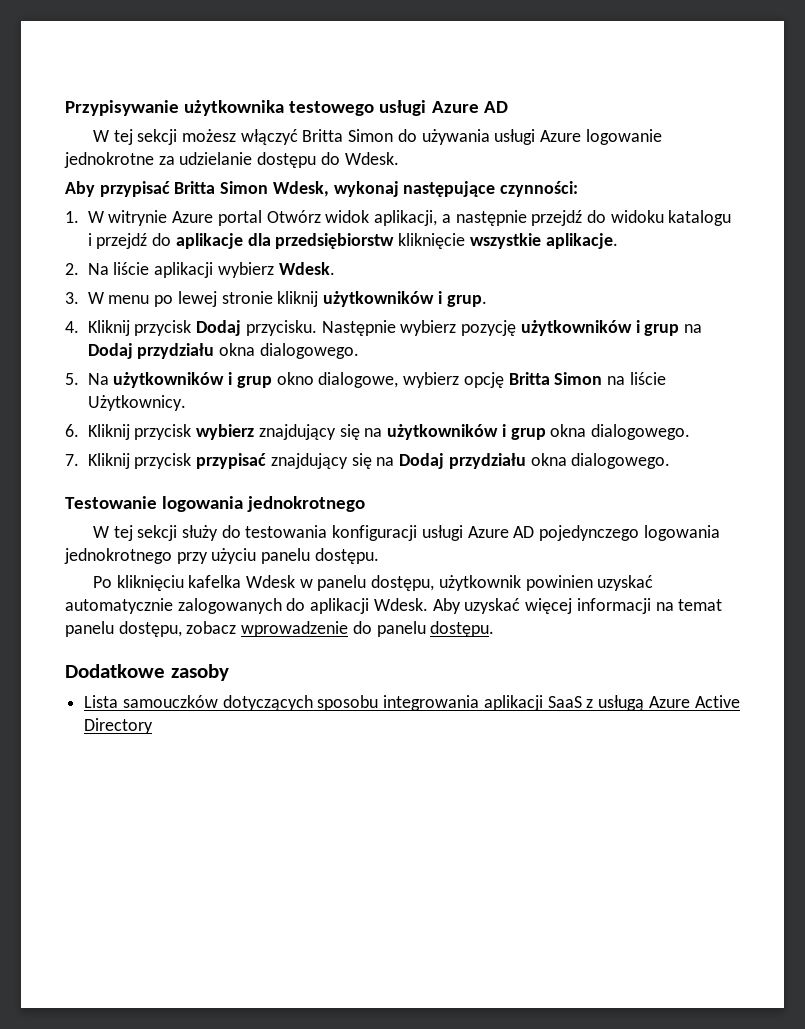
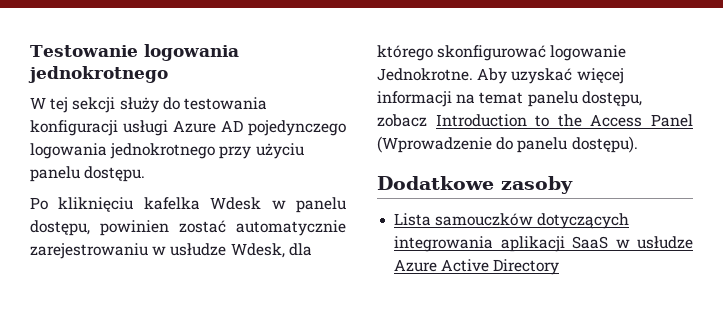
- Przypisywanie użytkownika testowego usługi Azure AD
- W tej sekcji możesz włączyć Britta Simon do używania usługi Azure logowanie jednokrotne za udzielanie dostępu do Wdesk.
- Aby przypisać Britta Simon Wdesk, wykonaj następujące czynności:
- 1. W witrynie Azure portal Otwórz widok aplikacji, a następnie przejdź do widoku katalogu i przejdź do aplikacje dla przedsiębiorstw kliknięcie wszystkie aplikacje.
- 2. Na liście aplikacji wybierz Wdesk.
- 3. W menu po lewej stronie kliknij użytkowników i grup.
- 4. Kliknij przycisk Dodaj przycisku. Następnie wybierz pozycję użytkowników i grup na Dodaj przydziału okna dialogowego.
- 5. Na użytkowników i grup okno dialogowe, wybierz opcję Britta Simon na liście Użytkownicy.
- 6. Kliknij przycisk wybierz znajdujący się na użytkowników i grup okna dialogowego.
- 7. Kliknij przycisk przypisać znajdujący się na Dodaj przydziału okna dialogowego.
- Po kliknięciu kafelka Wdesk w panelu dostępu, użytkownik powinien uzyskać automatycznie zalogowanych do aplikacji Wdesk.
+ Po kliknięciu kafelka Wdesk w panelu dostępu, powinien zostać automatycznie zarejestrowaniu w usłudze Wdesk, dla którego skonfigurować logowanie Jednokrotne.
- Aby uzyskać więcej informacji na temat panelu dostępu, zobacz wprowadzenie do panelu dostępu.
+ Aby uzyskać więcej informacji na temat panelu dostępu, zobacz Introduction to the Access Panel (Wprowadzenie do panelu dostępu).
- Lista samouczków dotyczących sposobu integrowania aplikacji SaaS z usługą Azure Active Directory
+ Lista samouczków dotyczących integrowania aplikacji SaaS w usłudze Azure Active Directory

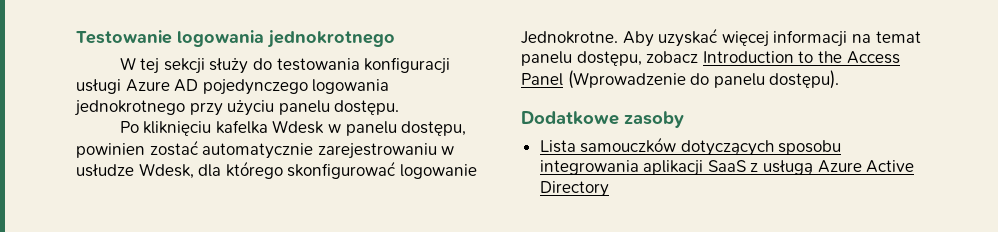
- Lista samouczków dotyczących integrowania aplikacji SaaS w usłudze Azure Active Directory
+ Lista samouczków dotyczących sposobu integrowania aplikacji SaaS z usługą Azure Active Directory

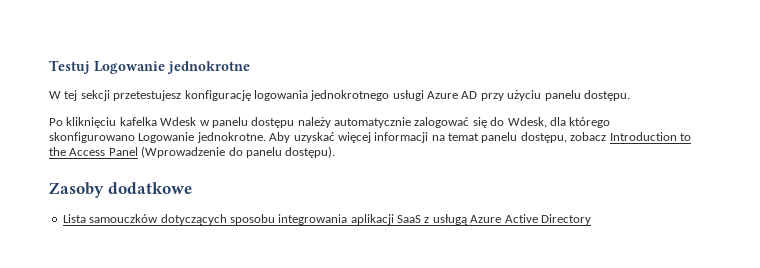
- Testowanie logowania jednokrotnego
+ Testuj Logowanie jednokrotne
- W tej sekcji służy do testowania konfiguracji usługi Azure AD pojedynczego logowania jednokrotnego przy użyciu panelu dostępu.
+ W tej sekcji przetestujesz konfigurację logowania jednokrotnego usługi Azure AD przy użyciu panelu dostępu.
- Po kliknięciu kafelka Wdesk w panelu dostępu, powinien zostać automatycznie zarejestrowaniu w usłudze Wdesk, dla którego skonfigurować logowanie Jednokrotne.
+ Po kliknięciu kafelka Wdesk w panelu dostępu należy automatycznie zalogować się do Wdesk, dla którego skonfigurowano Logowanie jednokrotne.
- Dodatkowe zasoby
+ Zasoby dodatkowe

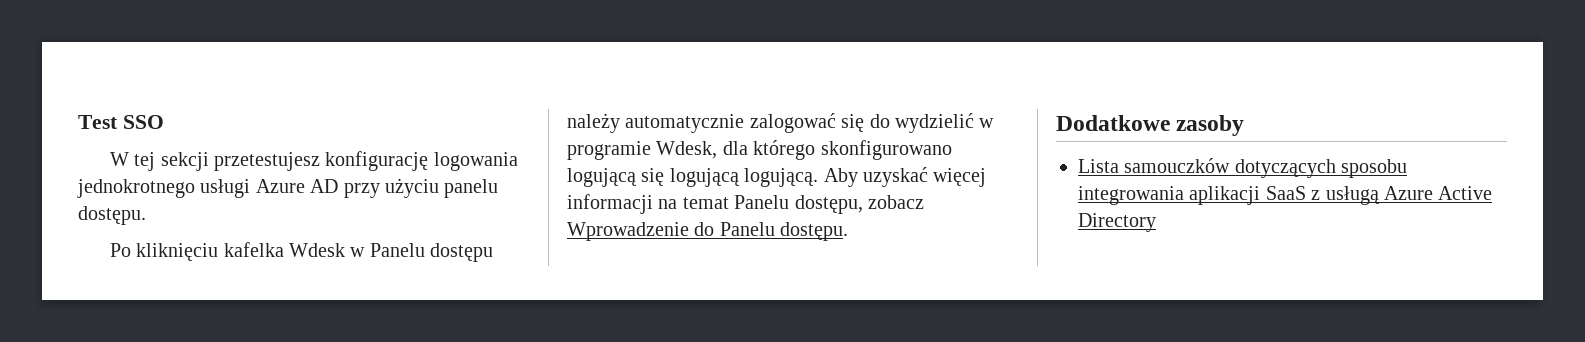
- Testuj Logowanie jednokrotne
+ Test SSO
- Po kliknięciu kafelka Wdesk w panelu dostępu należy automatycznie zalogować się do Wdesk, dla którego skonfigurowano Logowanie jednokrotne.
+ Po kliknięciu kafelka Wdesk w Panelu dostępu należy automatycznie zalogować się do wydzielić w programie Wdesk, dla którego skonfigurowano logującą się logującą logującą.
- Aby uzyskać więcej informacji na temat panelu dostępu, zobacz Introduction to the Access Panel (Wprowadzenie do panelu dostępu).
- Zasoby dodatkowe
+ Aby uzyskać więcej informacji na temat Panelu dostępu, zobacz Wprowadzenie do Panelu dostępu.
+ Dodatkowe zasoby

